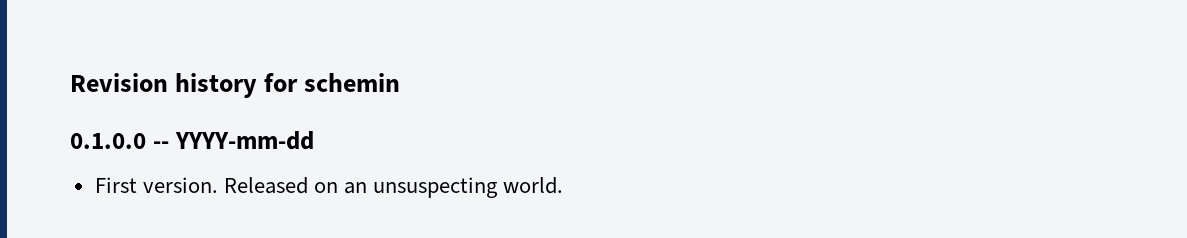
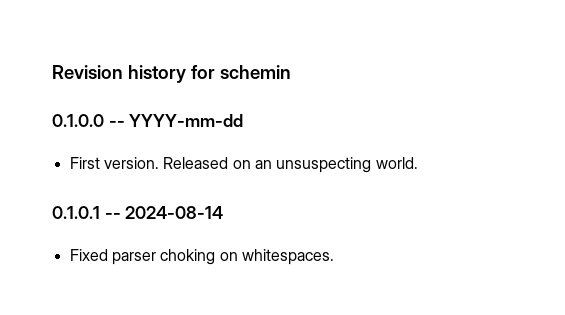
+ 0.1.0.1 -- 2024-08-14
+ Fixed parser choking on whitespaces.

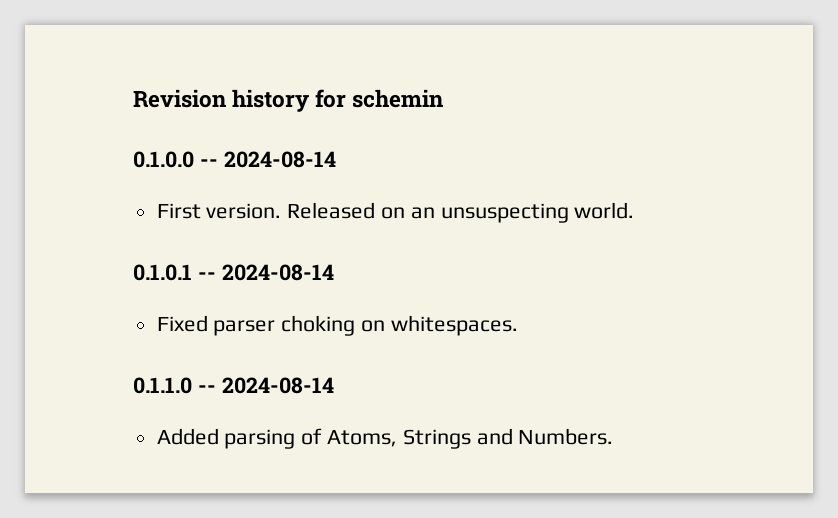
- 0.1.0.0 -- YYYY-mm-dd
+ 0.1.0.0 -- 2024-08-14
+ 0.1.1.0 -- 2024-08-14
+ Added parsing of Atoms, Strings and Numbers.

